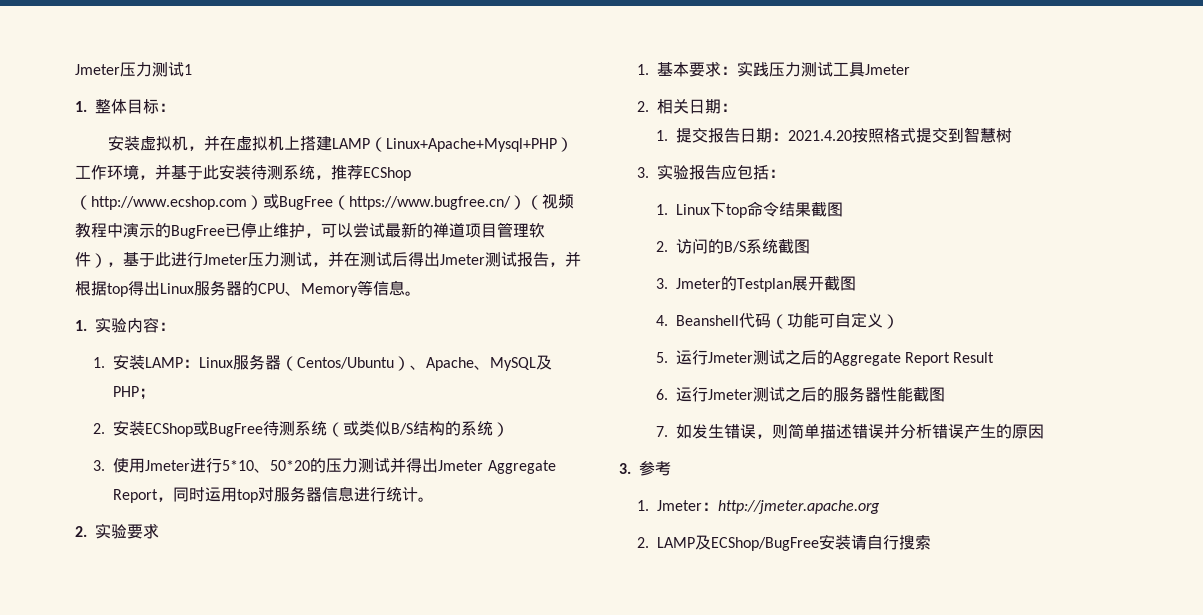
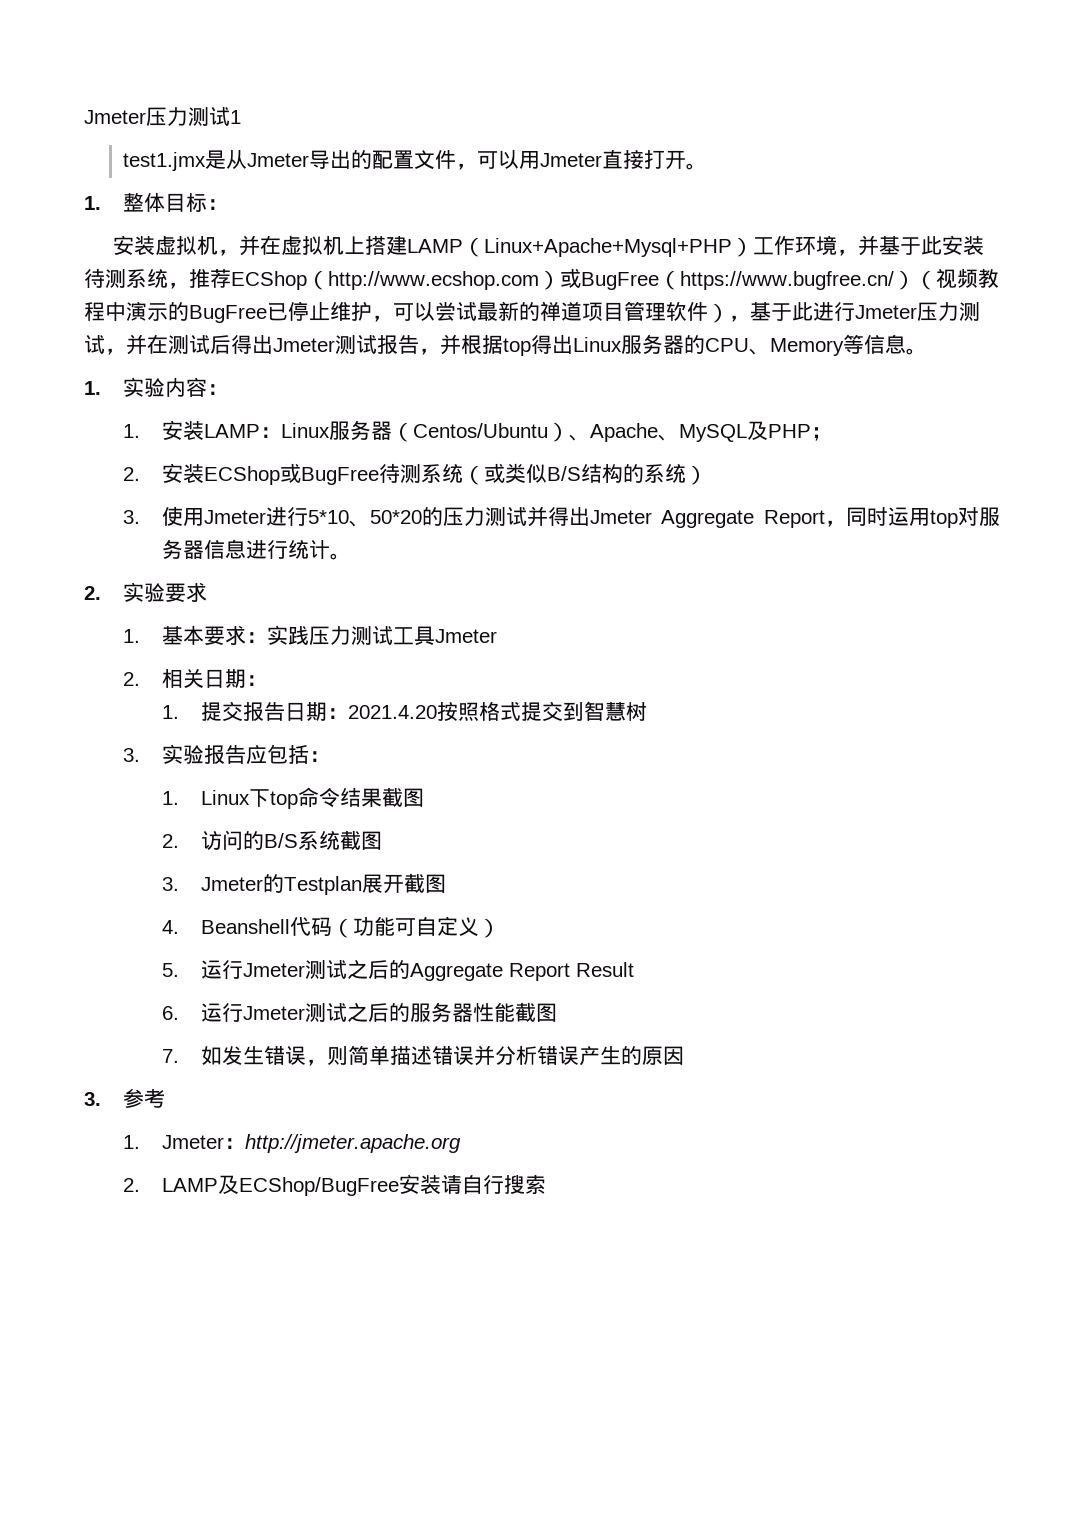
+ test1.jmx是从Jmeter导出的配置文件，可以用Jmeter直接打开。

